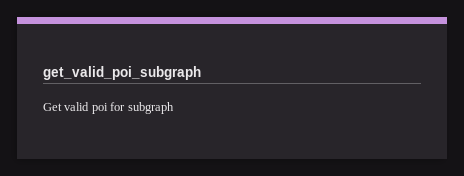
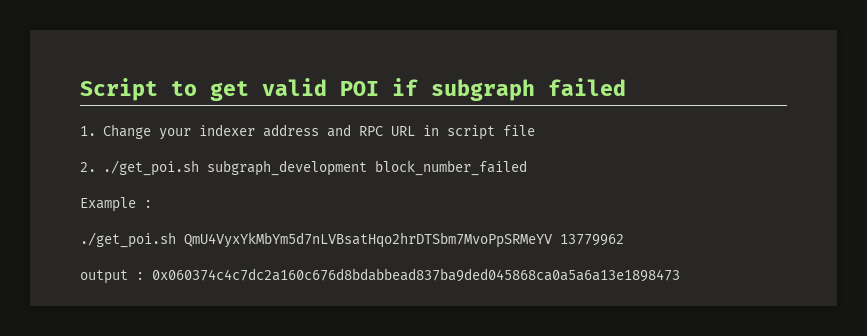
- get_valid_poi_subgraph
- Get valid poi for subgraph
+ Script to get valid POI if subgraph failed
+ 1. Change your indexer address and RPC URL in script file
+ 2. ./get_poi.sh subgraph_development block_number_failed
+ Example :
+ ./get_poi.sh QmU4VyxYkMbYm5d7nLVBsatHqo2hrDTSbm7MvoPpSRMeYV 13779962
+ output : 0x060374c4c7dc2a160c676d8bdabbead837ba9ded045868ca0a5a6a13e1898473

